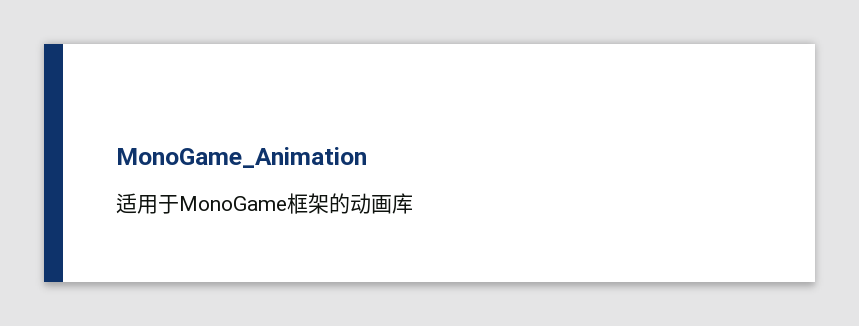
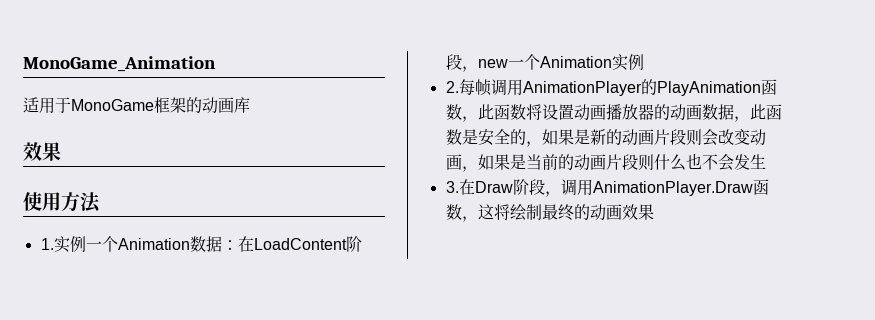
  适用于MonoGame框架的动画库
+ 效果
+ 使用方法
+ 1.实例一个Animation数据：在LoadContent阶段，new一个Animation实例
+ 2.每帧调用AnimationPlayer的PlayAnimation函数，此函数将设置动画播放器的动画数据，此函数是安全的，如果是新的动画片段则会改变动画，如果是当前的动画片段则什么也不会发生
+ 3.在Draw阶段，调用AnimationPlayer.Draw函数，这将绘制最终的动画效果

